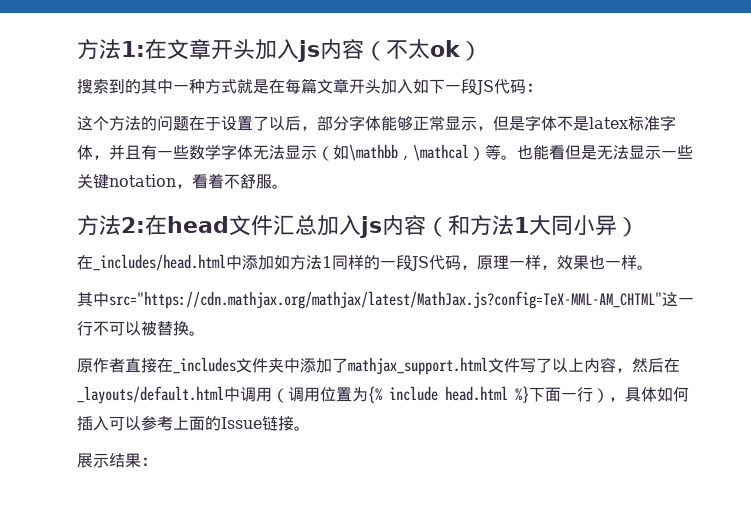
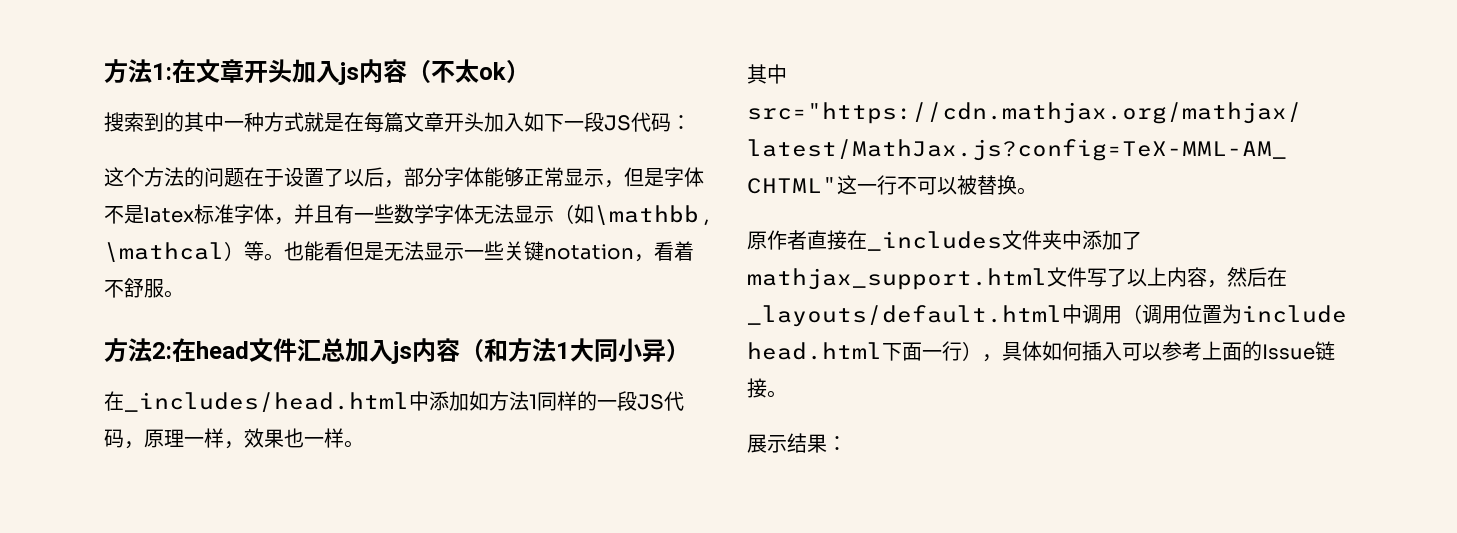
- 原作者直接在_includes文件夹中添加了mathjax_support.html文件写了以上内容，然后在_layouts/default.html中调用（调用位置为{% include head.html %}下面一行），具体如何插入可以参考上面的Issue链接。
+ 原作者直接在_includes文件夹中添加了mathjax_support.html文件写了以上内容，然后在_layouts/default.html中调用（调用位置为include head.html下面一行），具体如何插入可以参考上面的Issue链接。

